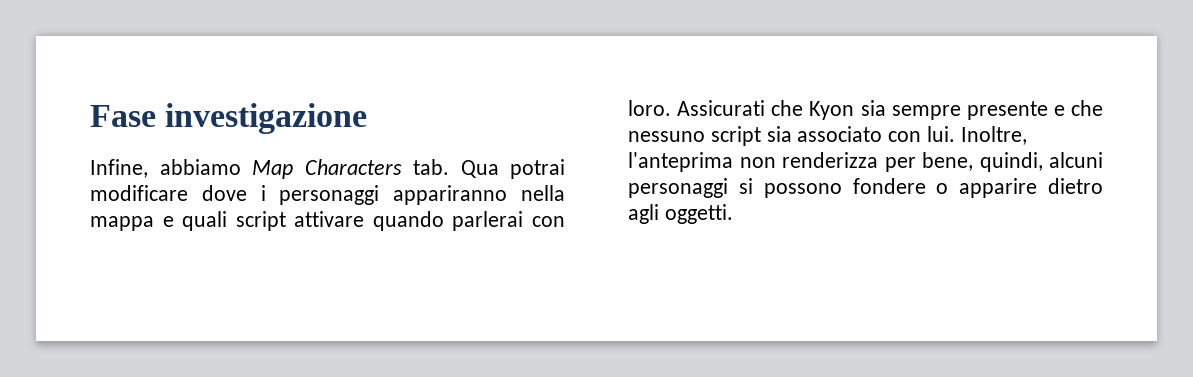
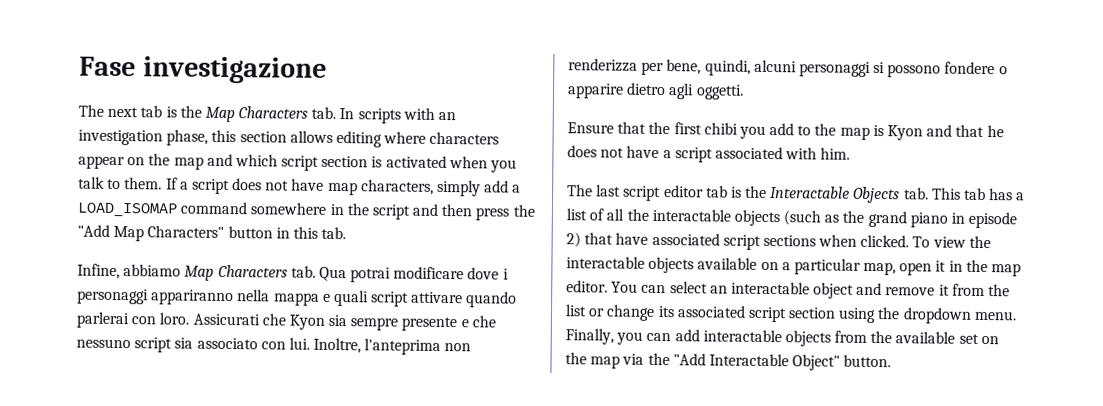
+ The next tab is the Map Characters tab. In scripts with an investigation phase, this section allows editing where characters appear on the map and which script section is activated when you talk to them. If a script does not have map characters, simply add a LOAD_ISOMAP command somewhere in the script and then press the "Add Map Characters" button in this tab.
+ Ensure that the first chibi you add to the map is Kyon and that he does not have a script associated with him.
+ The last script editor tab is the Interactable Objects tab. This tab has a list of all the interactable objects (such as the grand piano in episode 2) that have associated script sections when clicked. To view the interactable objects available on a particular map, open it in the map editor. You can select an interactable object and remove it from the list or change its associated script section using the dropdown menu. Finally, you can add interactable objects from the available set on the map via the "Add Interactable Object" button.

